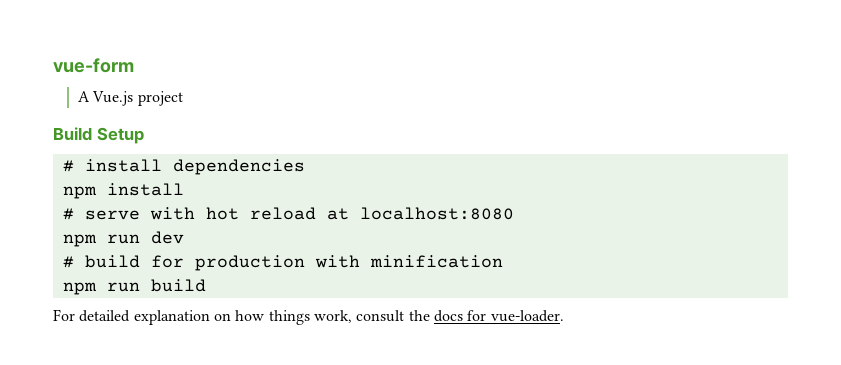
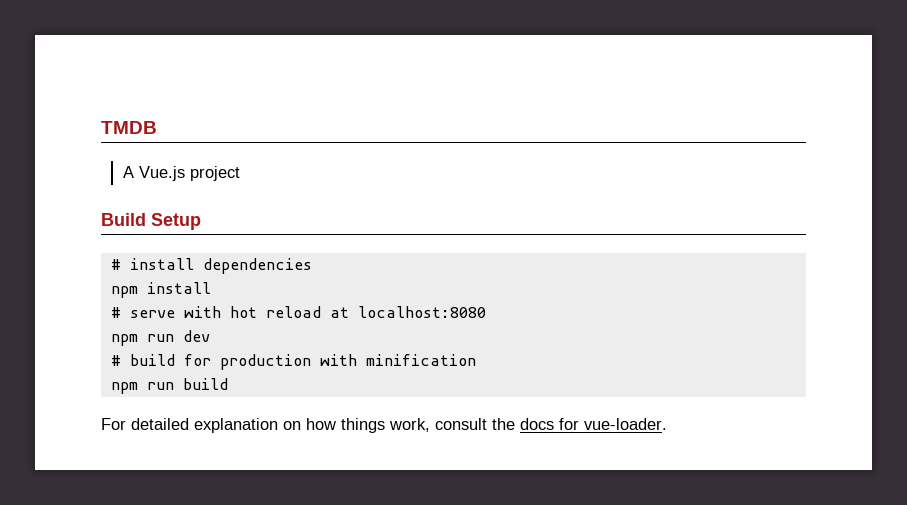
- vue-form
+ TMDB

